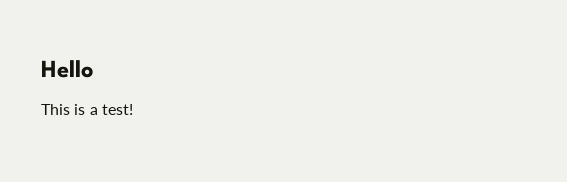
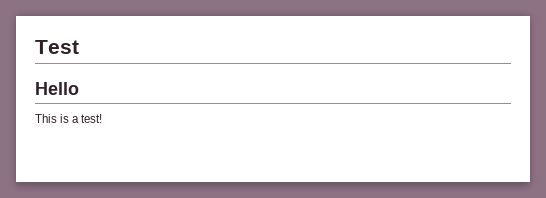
+ Test

